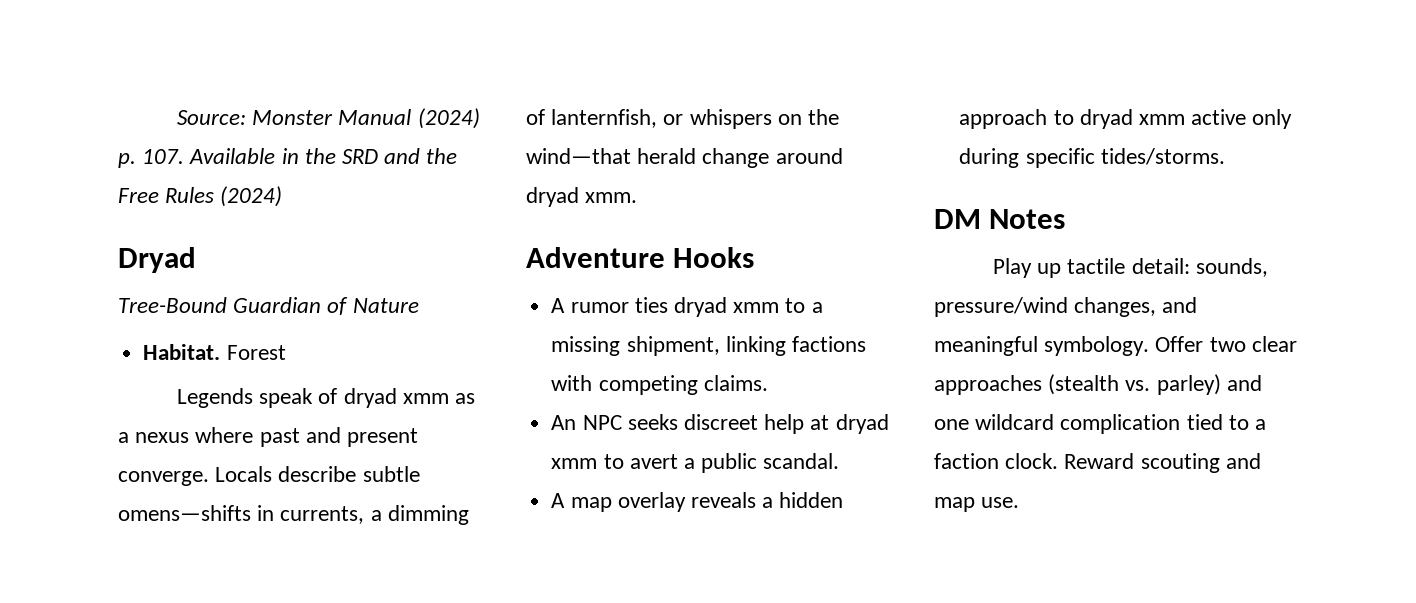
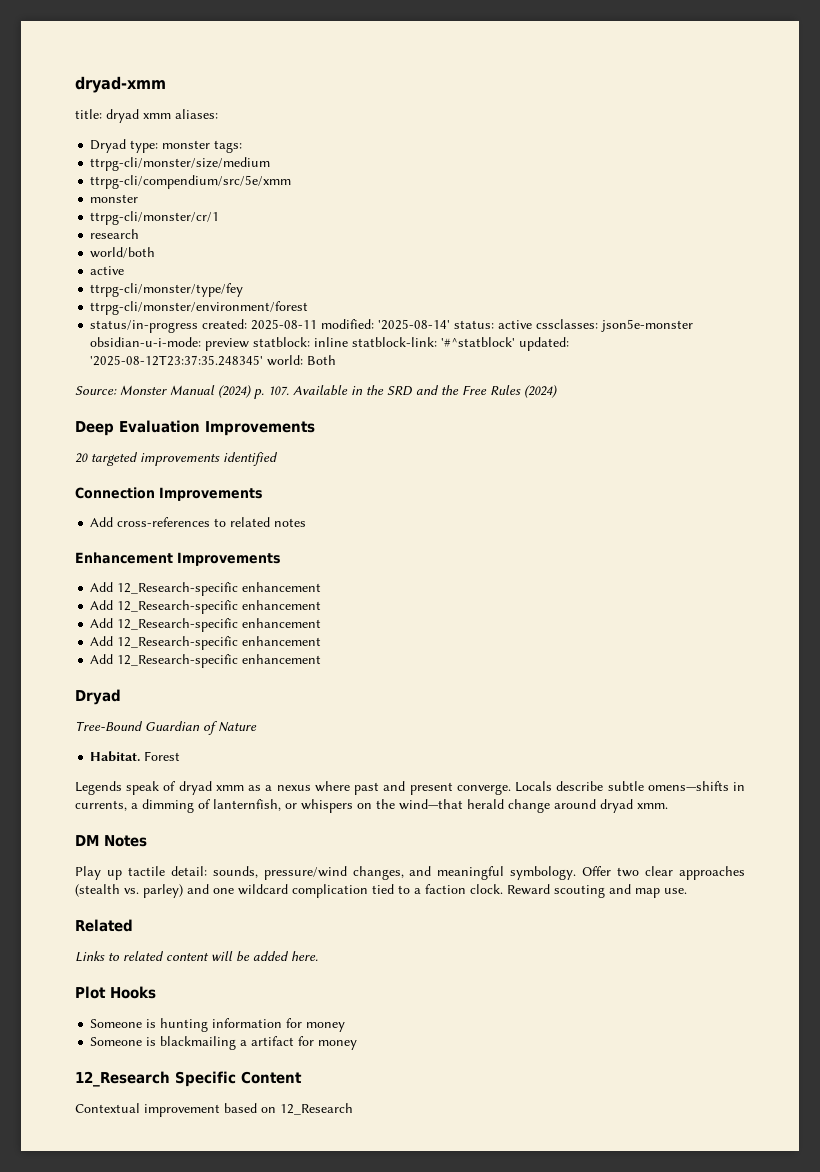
+ dryad-xmm
+ title: dryad xmm aliases:
+ Dryad type: monster tags:
+ ttrpg-cli/monster/size/medium
+ ttrpg-cli/compendium/src/5e/xmm
+ monster
+ ttrpg-cli/monster/cr/1
+ research
+ world/both
+ active
+ ttrpg-cli/monster/type/fey
+ ttrpg-cli/monster/environment/forest
+ status/in-progress created: 2025-08-11 modified: '2025-08-14' status: active cssclasses: json5e-monster obsidian-u-i-mode: preview statblock: inline statblock-link: '#^statblock' updated: '2025-08-12T23:37:35.248345' world: Both
+ Deep Evaluation Improvements
+ 20 targeted improvements identified
+ Connection Improvements
+ Add cross-references to related notes
+ Enhancement Improvements
+ Add 12_Research-specific enhancement
+ Add 12_Research-specific enhancement
+ Add 12_Research-specific enhancement
+ Add 12_Research-specific enhancement
+ Add 12_Research-specific enhancement
- Adventure Hooks
- A rumor ties dryad xmm to a missing shipment, linking factions with competing claims.
- An NPC seeks discreet help at dryad xmm to avert a public scandal.
- A map overlay reveals a hidden approach to dryad xmm active only during specific tides/storms.
+ Related
+ Links to related content will be added here.
+ Plot Hooks
+ Someone is hunting information for money
+ Someone is blackmailing a artifact for money
+ 12_Research Specific Content
+ Contextual improvement based on 12_Research

